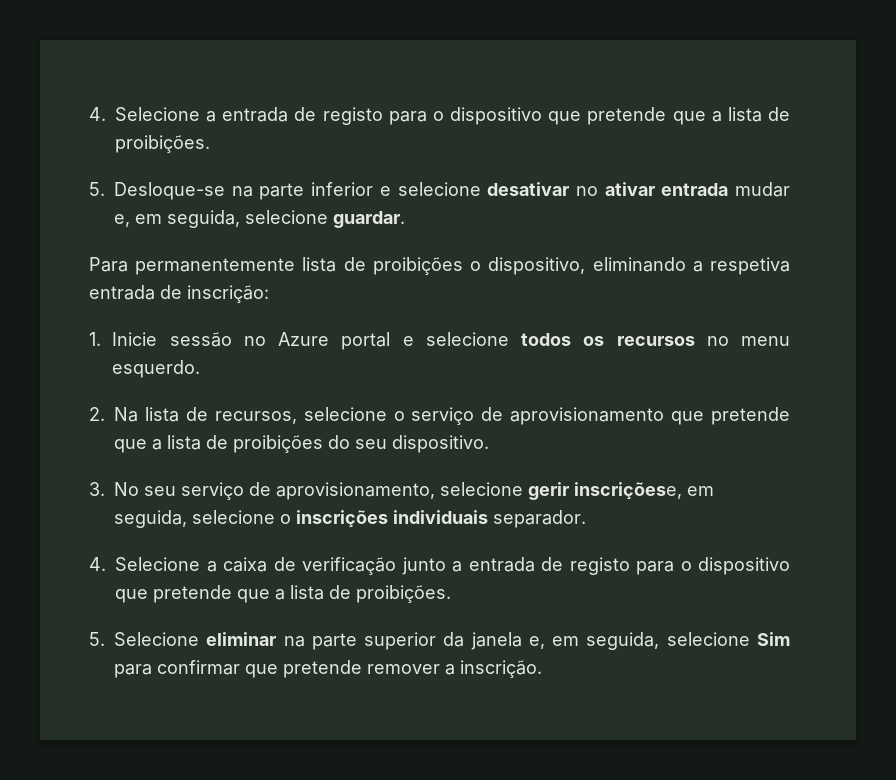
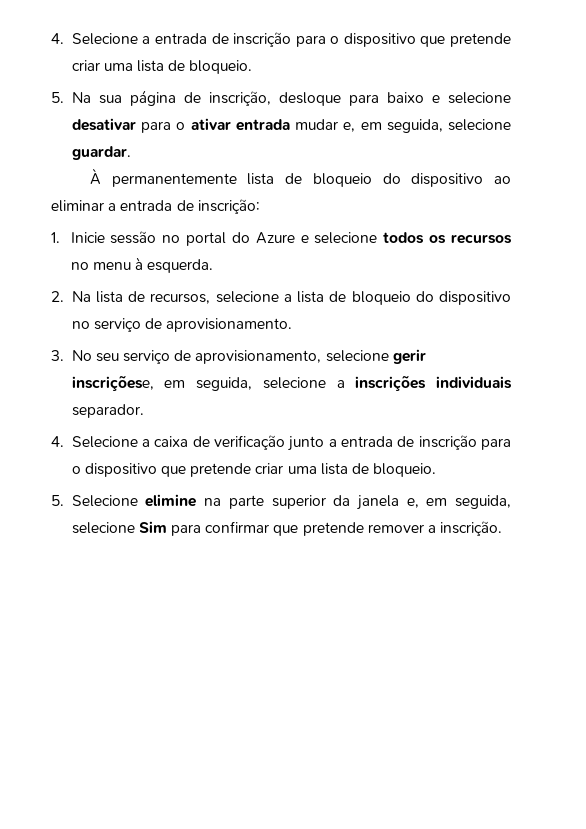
- 4. Selecione a entrada de registo para o dispositivo que pretende que a lista de proibições.
- 5. Desloque-se na parte inferior e selecione desativar no ativar entrada mudar e, em seguida, selecione guardar.
+ 4. Selecione a entrada de inscrição para o dispositivo que pretende criar uma lista de bloqueio.
+ 5. Na sua página de inscrição, desloque para baixo e selecione desativar para o ativar entrada mudar e, em seguida, selecione guardar.
- Para permanentemente lista de proibições o dispositivo, eliminando a respetiva entrada de inscrição:
+ À permanentemente lista de bloqueio do dispositivo ao eliminar a entrada de inscrição:
- 1. Inicie sessão no Azure portal e selecione todos os recursos no menu esquerdo.
+ 1. Inicie sessão no portal do Azure e selecione todos os recursos no menu à esquerda.
- 2. Na lista de recursos, selecione o serviço de aprovisionamento que pretende que a lista de proibições do seu dispositivo.
+ 2. Na lista de recursos, selecione a lista de bloqueio do dispositivo no serviço de aprovisionamento.
- 3. No seu serviço de aprovisionamento, selecione gerir inscriçõese, em seguida, selecione o inscrições individuais separador.
+ 3. No seu serviço de aprovisionamento, selecione gerir inscriçõese, em seguida, selecione a inscrições individuais separador.
- 4. Selecione a caixa de verificação junto a entrada de registo para o dispositivo que pretende que a lista de proibições.
+ 4. Selecione a caixa de verificação junto a entrada de inscrição para o dispositivo que pretende criar uma lista de bloqueio.
- 5. Selecione eliminar na parte superior da janela e, em seguida, selecione Sim para confirmar que pretende remover a inscrição.
+ 5. Selecione elimine na parte superior da janela e, em seguida, selecione Sim para confirmar que pretende remover a inscrição.

